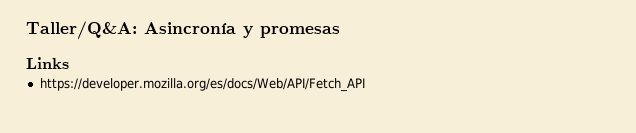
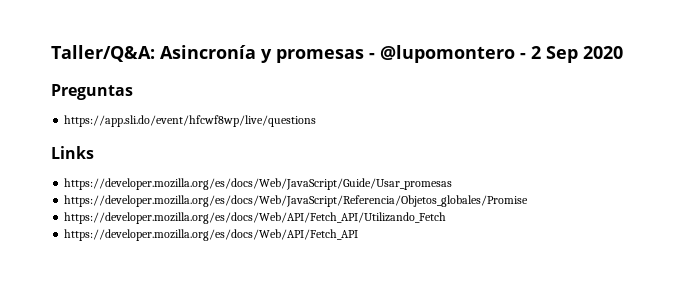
- Taller/Q&A: Asincronía y promesas
+ Taller/Q&A: Asincronía y promesas - @lupomontero - 2 Sep 2020
+ Preguntas
+ https://app.sli.do/event/hfcwf8wp/live/questions
  Links
+ https://developer.mozilla.org/es/docs/Web/JavaScript/Guide/Usar_promesas
+ https://developer.mozilla.org/es/docs/Web/JavaScript/Referencia/Objetos_globales/Promise
+ https://developer.mozilla.org/es/docs/Web/API/Fetch_API/Utilizando_Fetch

